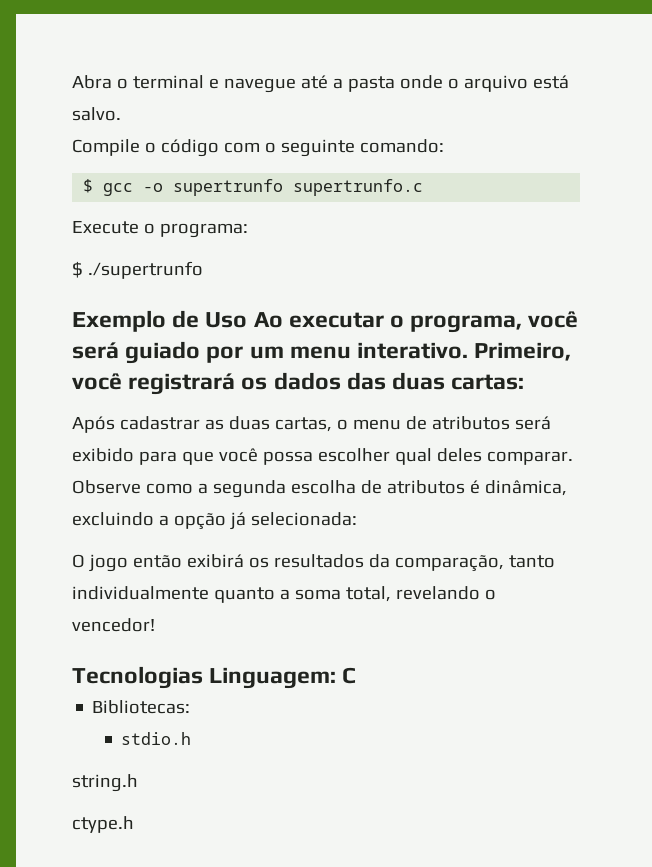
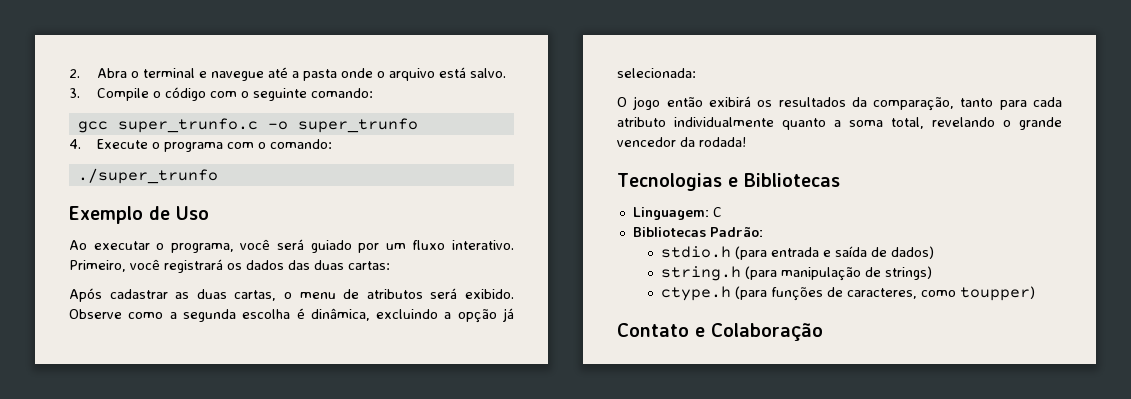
- Abra o terminal e navegue até a pasta onde o arquivo está salvo.
+ 2. Abra o terminal e navegue até a pasta onde o arquivo está salvo.
- Compile o código com o seguinte comando:
+ 3. Compile o código com o seguinte comando:
- $ gcc -o supertrunfo supertrunfo.c
- Execute o programa:
- $ ./supertrunfo
+ gcc super_trunfo.c -o super_trunfo
+ 4. Execute o programa com o comando:
+ ./super_trunfo
- Exemplo de Uso Ao executar o programa, você será guiado por um menu interativo.
+ Exemplo de Uso
+ Ao executar o programa, você será guiado por um fluxo interativo.
- Após cadastrar as duas cartas, o menu de atributos será exibido para que você possa escolher qual deles comparar.
+ Após cadastrar as duas cartas, o menu de atributos será exibido.
- Observe como a segunda escolha de atributos é dinâmica, excluindo a opção já selecionada:
+ Observe como a segunda escolha é dinâmica, excluindo a opção já selecionada:
- O jogo então exibirá os resultados da comparação, tanto individualmente quanto a soma total, revelando o vencedor!
+ O jogo então exibirá os resultados da comparação, tanto para cada atributo individualmente quanto a soma total, revelando o grande vencedor da rodada!
- Tecnologias Linguagem: C
+ Tecnologias e Bibliotecas
+ Linguagem: C
- Bibliotecas:
+ Bibliotecas Padrão:
- stdio.h
- string.h
- ctype.h
+ stdio.h (para entrada e saída de dados)
+ string.h (para manipulação de strings)
+ ctype.h (para funções de caracteres, como toupper)
+ Contato e Colaboração

